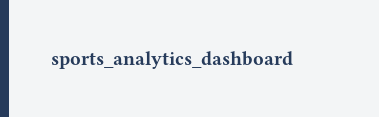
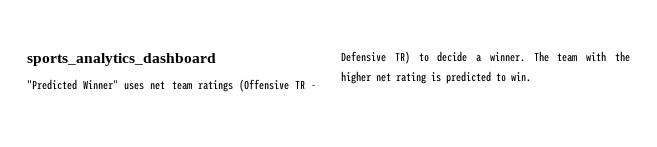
+ "Predicted Winner" uses net team ratings (Offensive TR - Defensive TR) to decide a winner. The team with the higher net rating is predicted to win.

